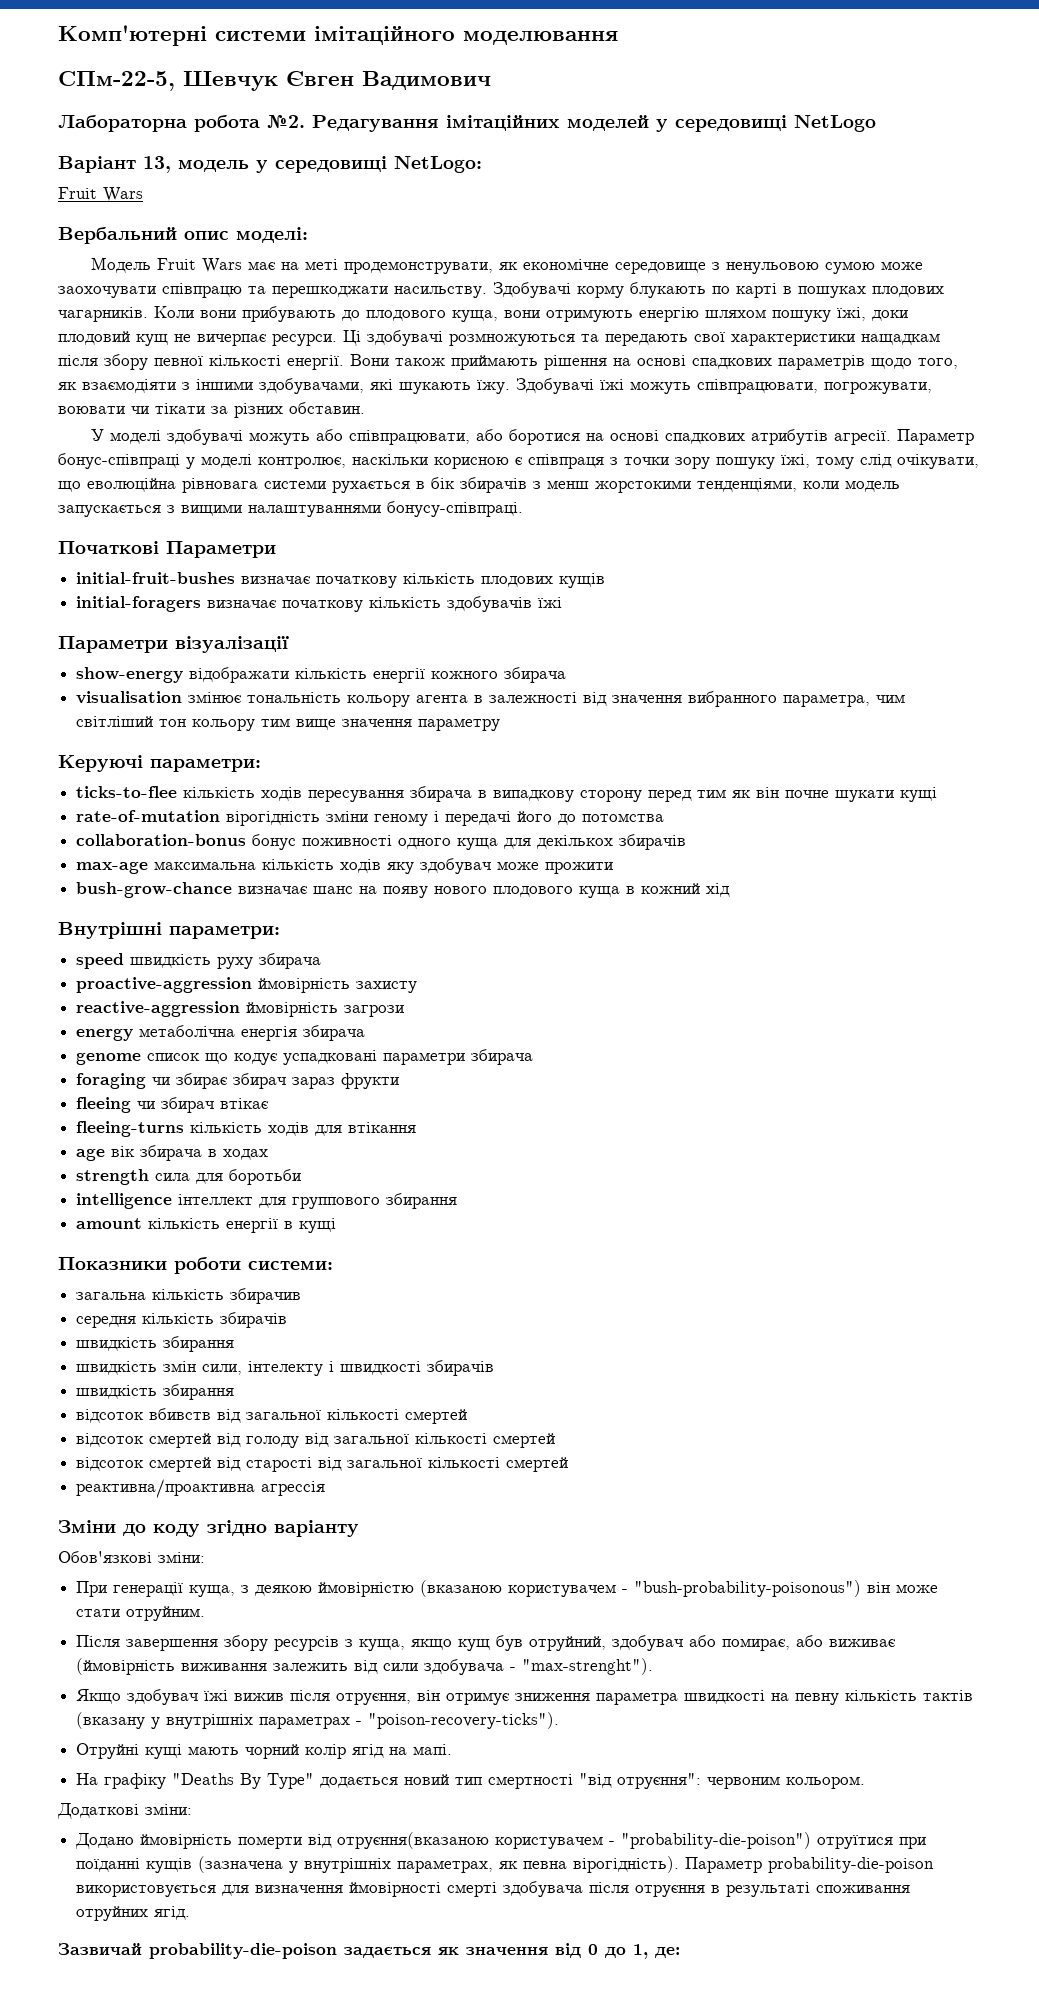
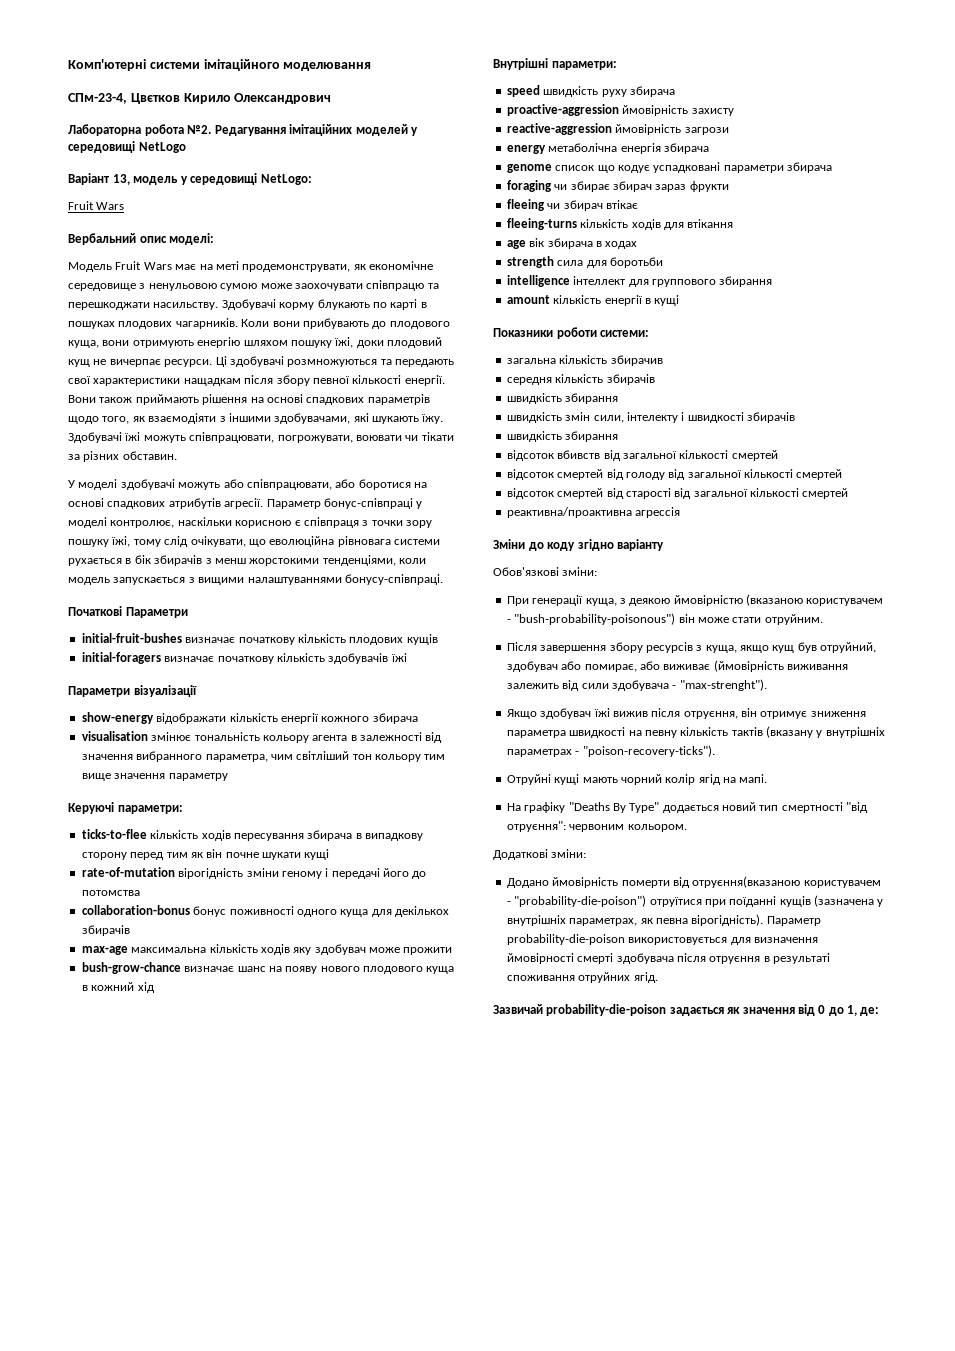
- СПм-22-5, Шевчук Євген Вадимович
+ СПм-23-4, Цвєтков Кирило Олександрович

